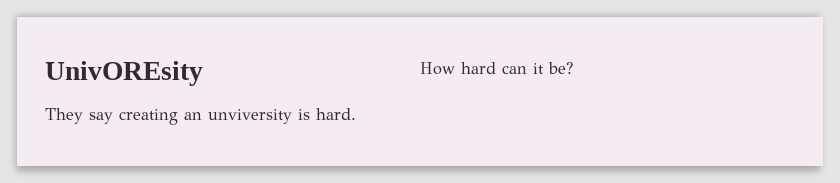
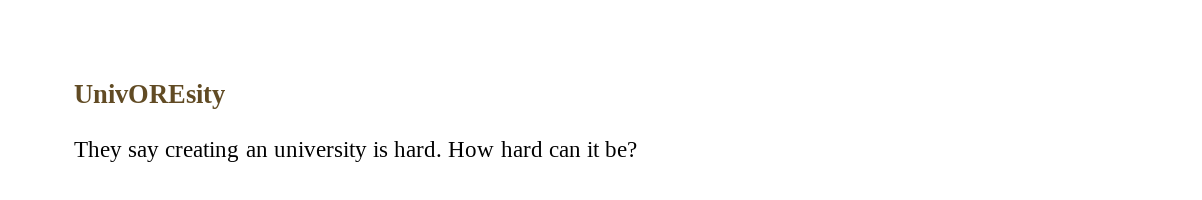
- They say creating an unviversity is hard.
+ They say creating an university is hard.

